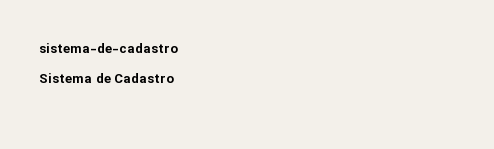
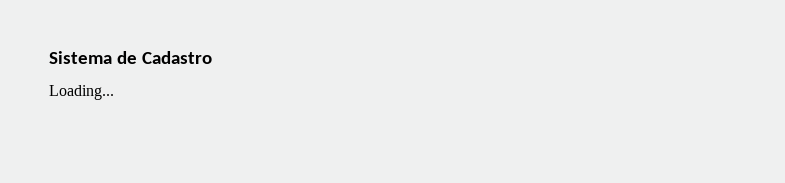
- sistema-de-cadastro
+ Loading...

